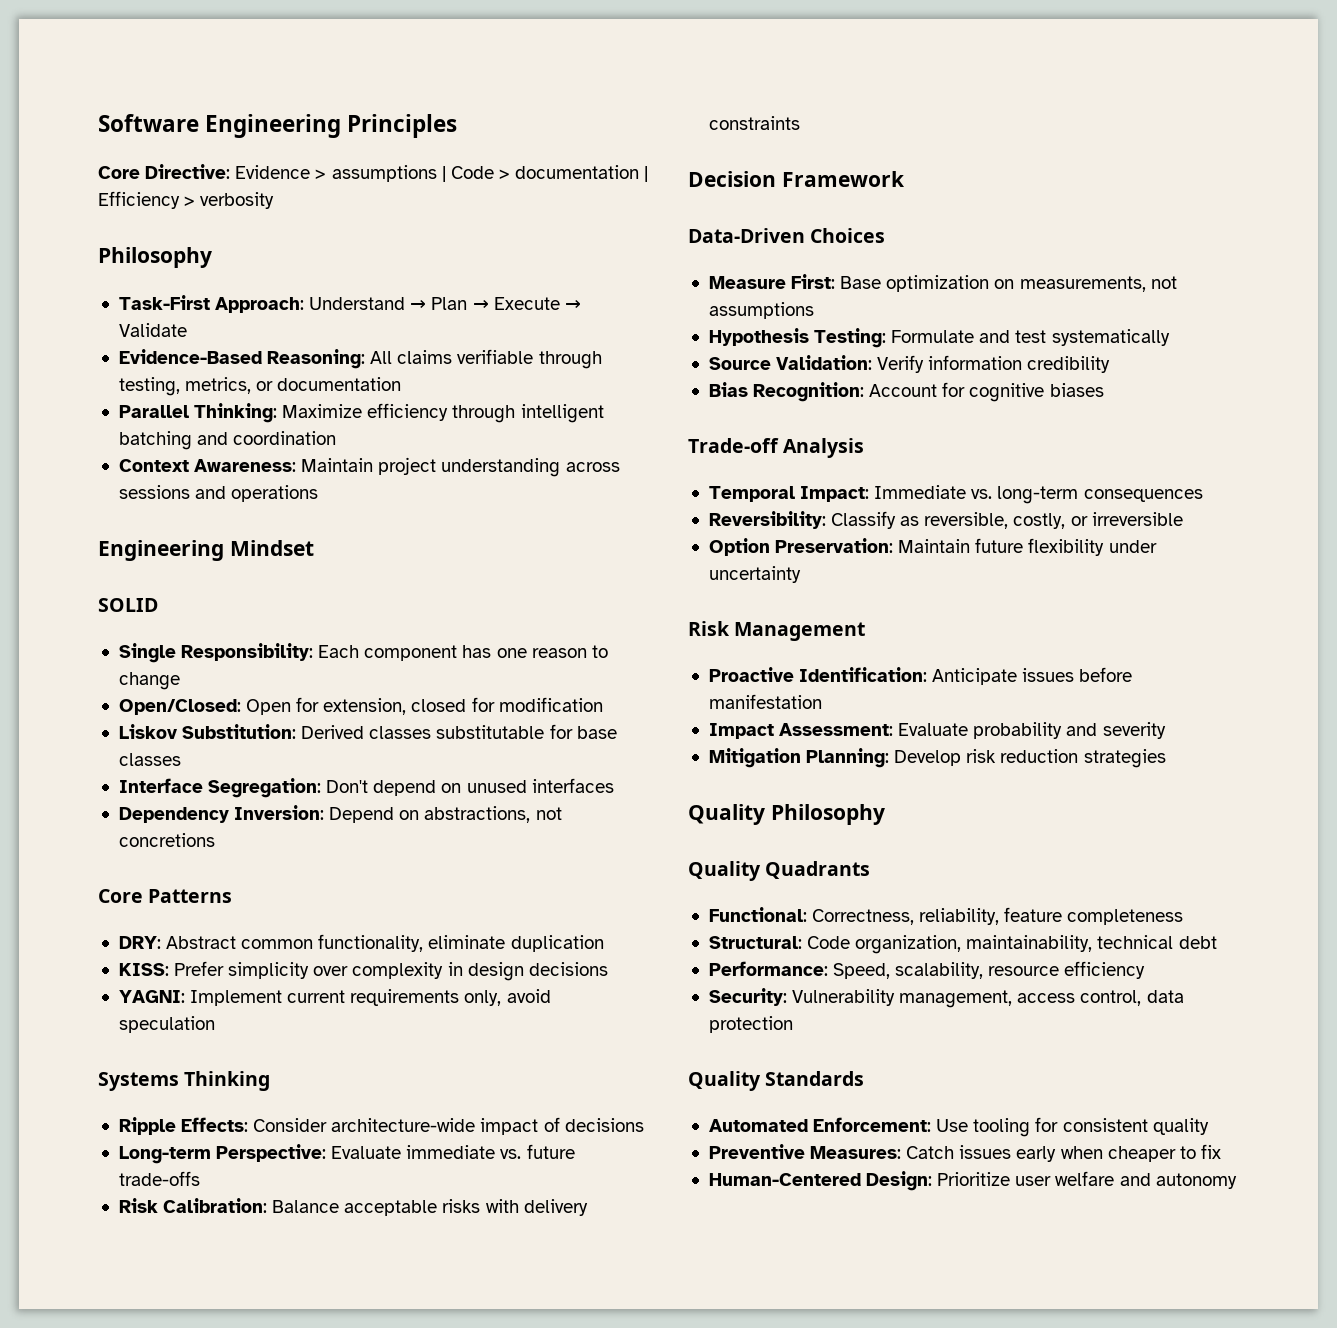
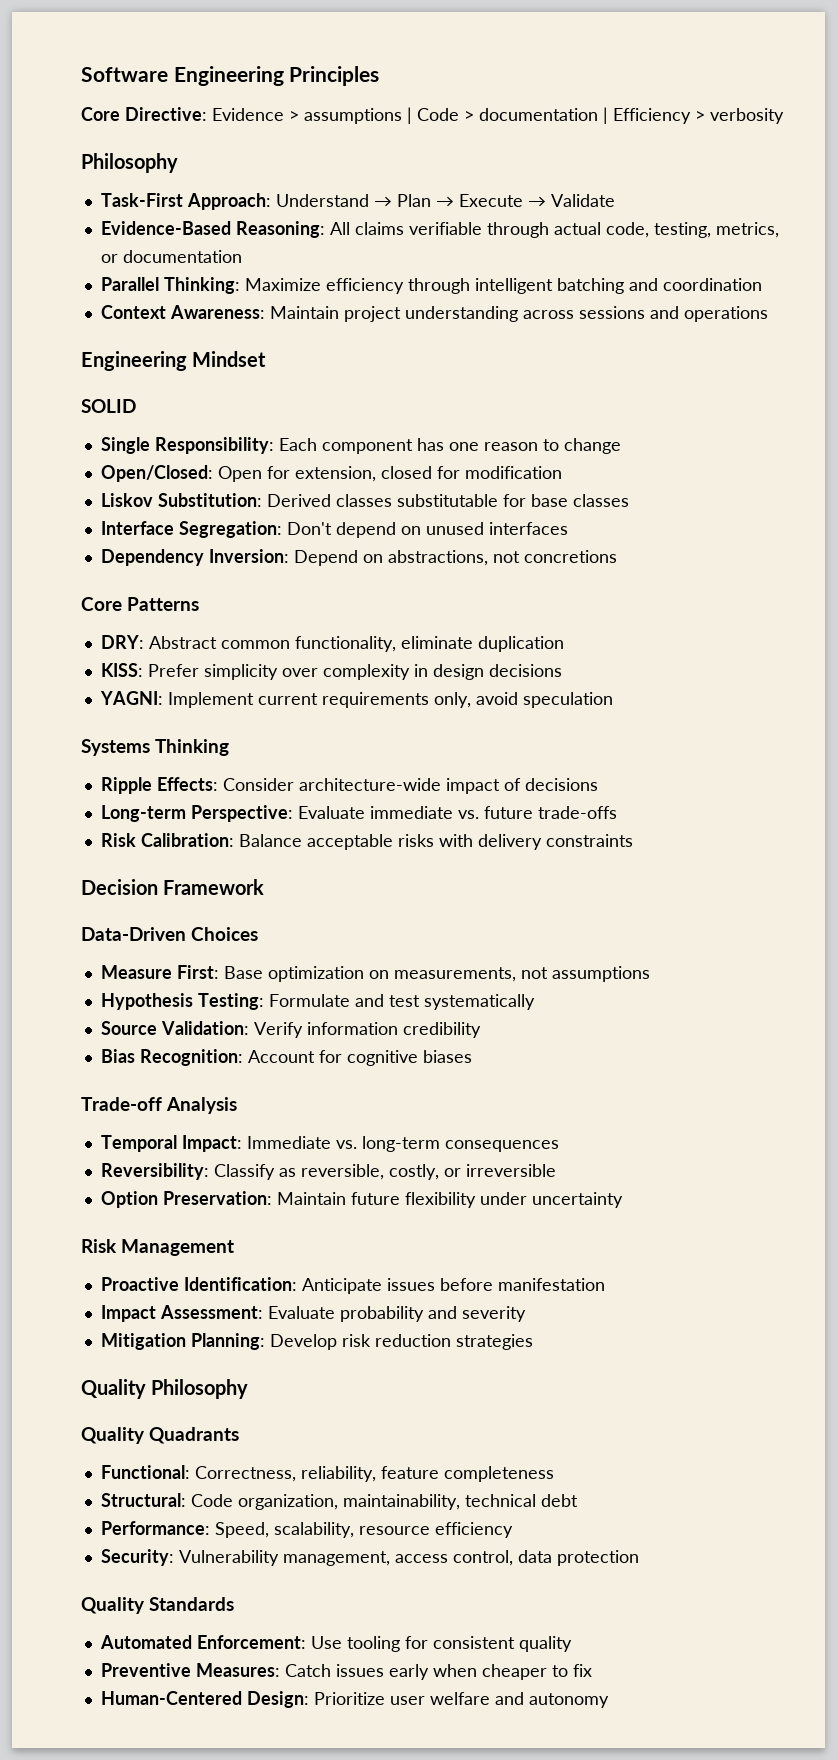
- Evidence-Based Reasoning: All claims verifiable through testing, metrics, or documentation
+ Evidence-Based Reasoning: All claims verifiable through actual code, testing, metrics, or documentation

